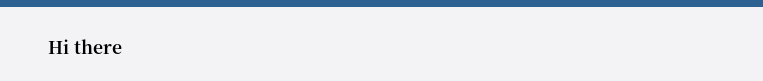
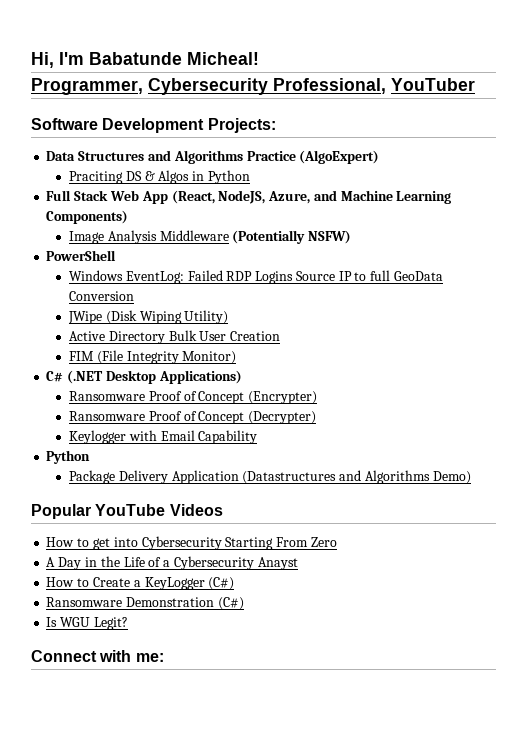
- Hi there
+ Hi, I'm Babatunde Micheal!
+ Programmer, Cybersecurity Professional, YouTuber
+ Software Development Projects:
+ Data Structures and Algorithms Practice (AlgoExpert)
+ Praciting DS & Algos in Python
+ Full Stack Web App (React, NodeJS, Azure, and Machine Learning Components)
+ Image Analysis Middleware (Potentially NSFW)
+ PowerShell
+ Windows EventLog: Failed RDP Logins Source IP to full GeoData Conversion
+ JWipe (Disk Wiping Utility)
+ Active Directory Bulk User Creation
+ FIM (File Integrity Monitor)
+ C# (.NET Desktop Applications)
+ Ransomware Proof of Concept (Encrypter)
+ Ransomware Proof of Concept (Decrypter)
+ Keylogger with Email Capability
+ Python
+ Package Delivery Application (Datastructures and Algorithms Demo)
+ Popular YouTube Videos
+ How to get into Cybersecurity Starting From Zero
+ A Day in the Life of a Cybersecurity Anayst
+ How to Create a KeyLogger (C#)
+ Ransomware Demonstration (C#)
+ Is WGU Legit?
+ Connect with me:

